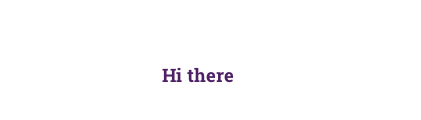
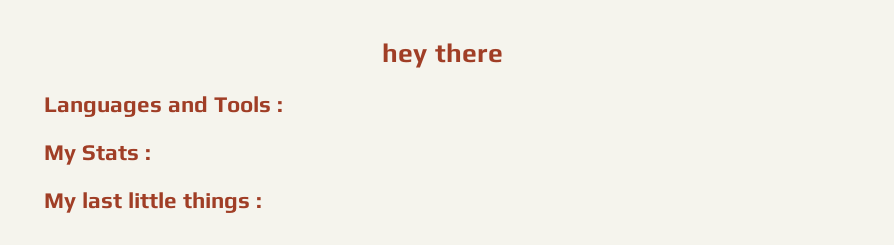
- Hi there
+ hey there
+ Languages and Tools :
+ My Stats :
+ My last little things :

